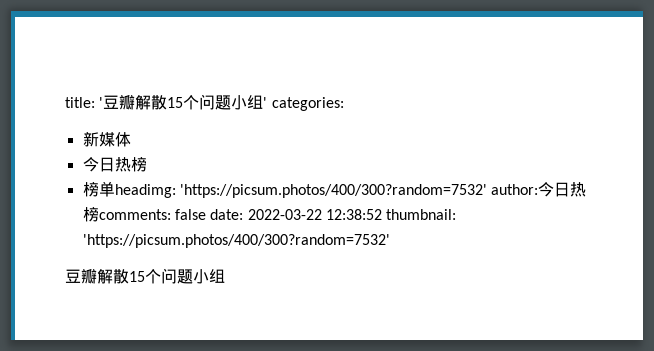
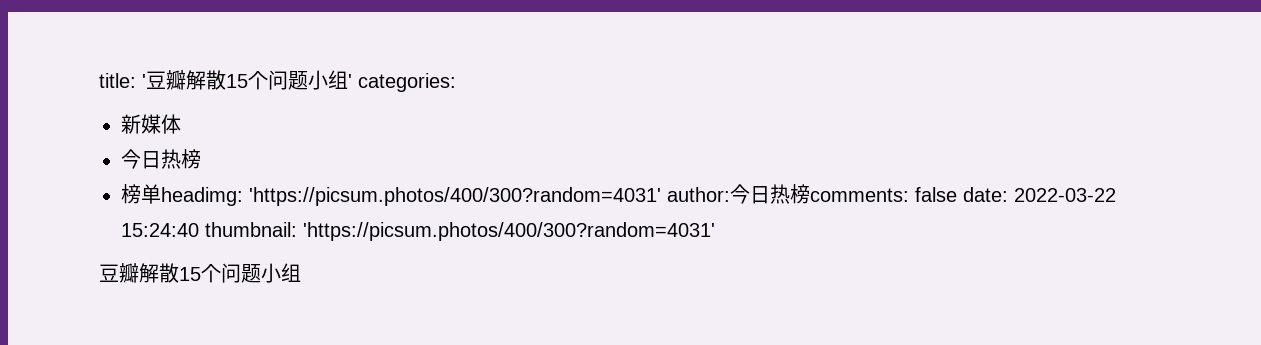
- 榜单headimg: 'https://picsum.photos/400/300?random=7532' author:今日热榜comments: false date: 2022-03-22 12:38:52 thumbnail: 'https://picsum.photos/400/300?random=7532'
+ 榜单headimg: 'https://picsum.photos/400/300?random=4031' author:今日热榜comments: false date: 2022-03-22 15:24:40 thumbnail: 'https://picsum.photos/400/300?random=4031'

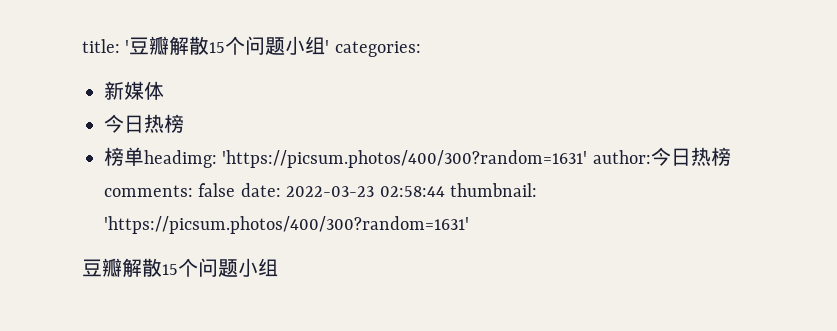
- 榜单headimg: 'https://picsum.photos/400/300?random=4031' author:今日热榜comments: false date: 2022-03-22 15:24:40 thumbnail: 'https://picsum.photos/400/300?random=4031'
+ 榜单headimg: 'https://picsum.photos/400/300?random=1631' author:今日热榜comments: false date: 2022-03-23 02:58:44 thumbnail: 'https://picsum.photos/400/300?random=1631'

